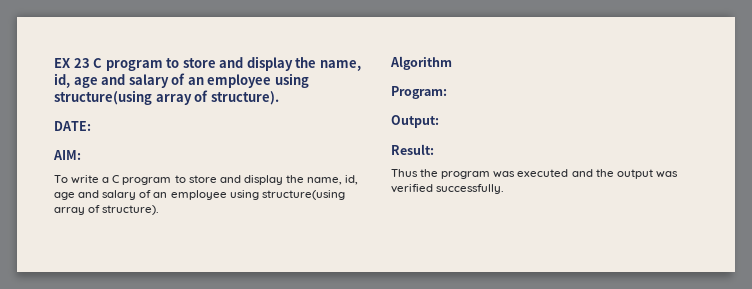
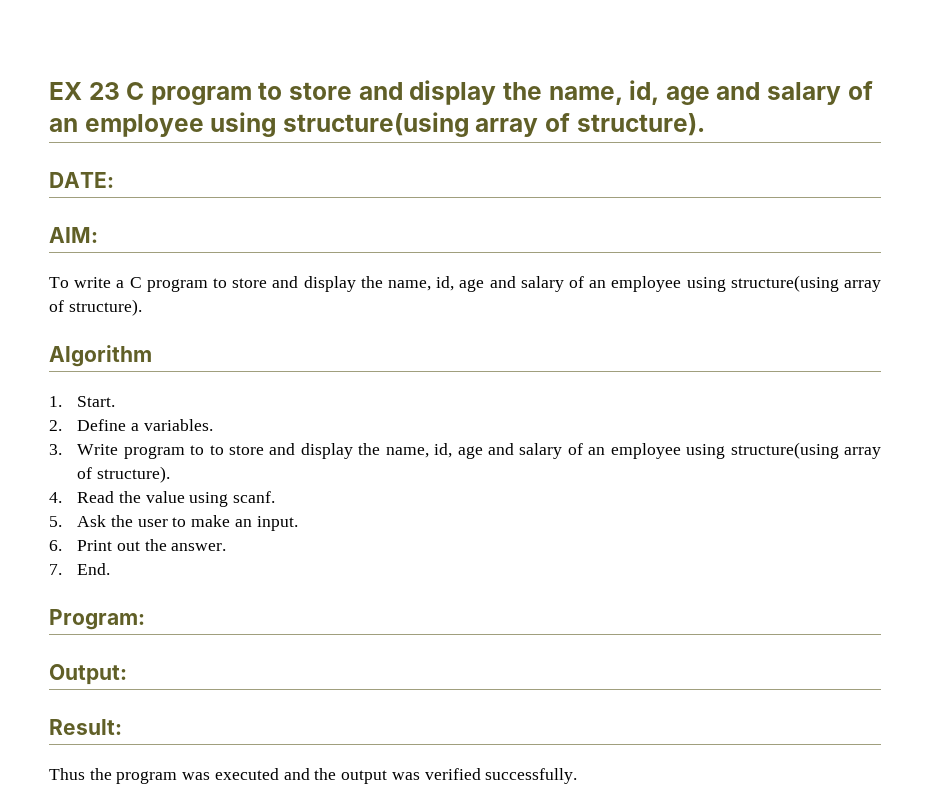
+ 1. Start.
+ 2. Define a variables.
+ 3. Write program to to store and display the name, id, age and salary of an employee using structure(using array of structure).
+ 4. Read the value using scanf.
+ 5. Ask the user to make an input.
+ 6. Print out the answer.
+ 7. End.

